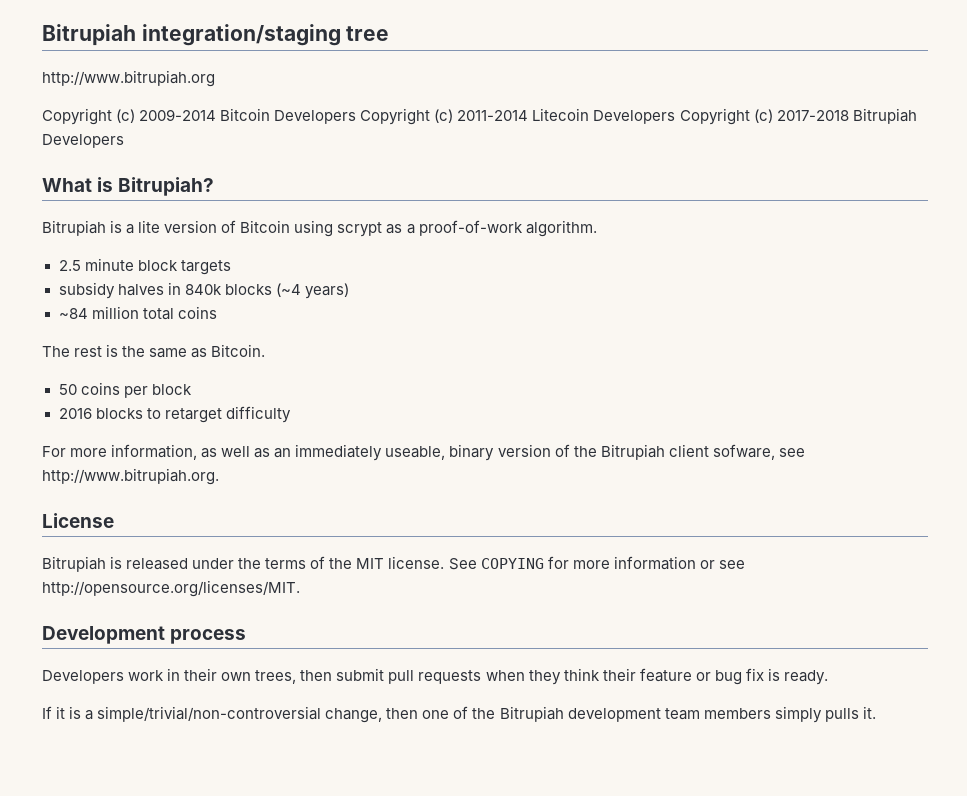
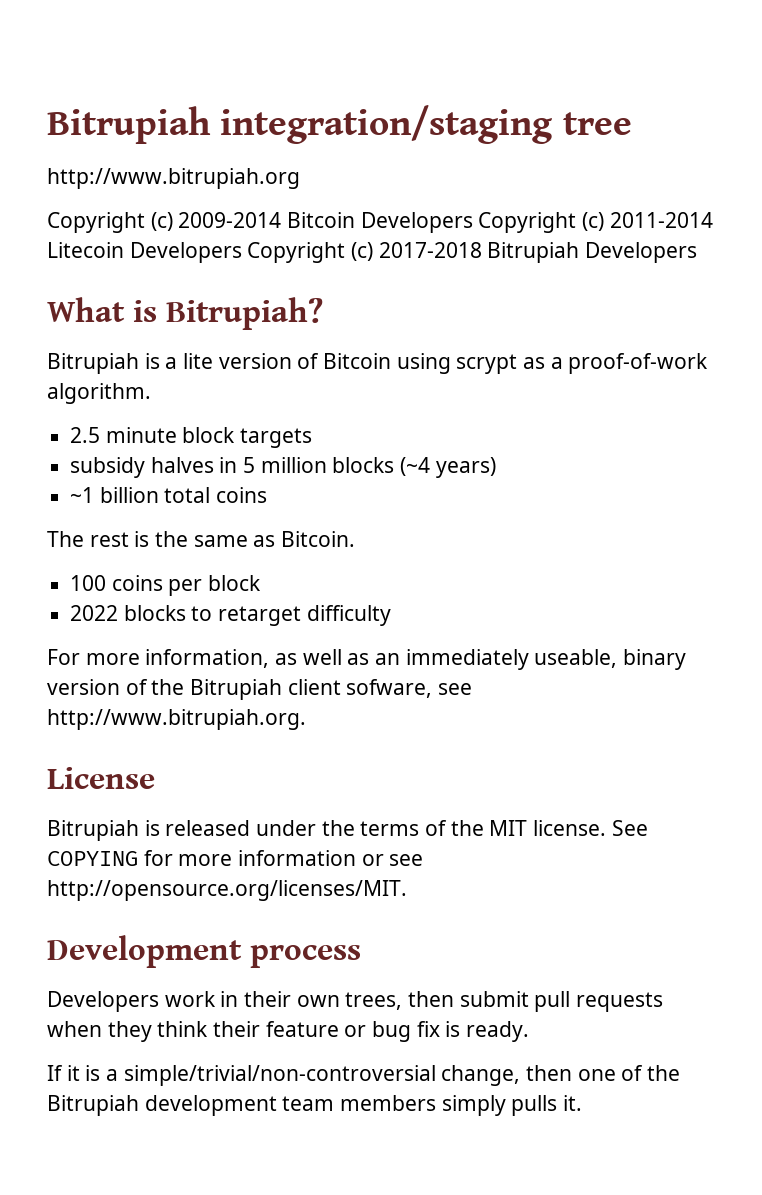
- subsidy halves in 840k blocks (~4 years)
+ subsidy halves in 5 million blocks (~4 years)
- ~84 million total coins
+ ~1 billion total coins
- 50 coins per block
+ 100 coins per block
- 2016 blocks to retarget difficulty
+ 2022 blocks to retarget difficulty

